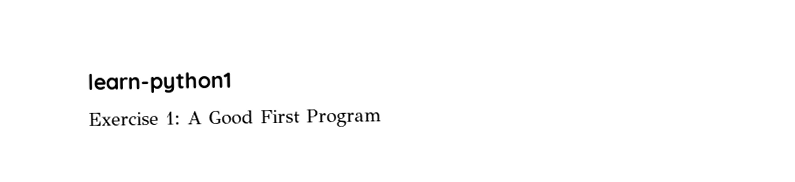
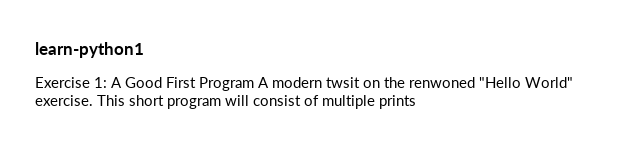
- Exercise 1: A Good First Program
+ Exercise 1: A Good First Program A modern twsit on the renwoned "Hello World" exercise. This short program will consist of multiple prints

